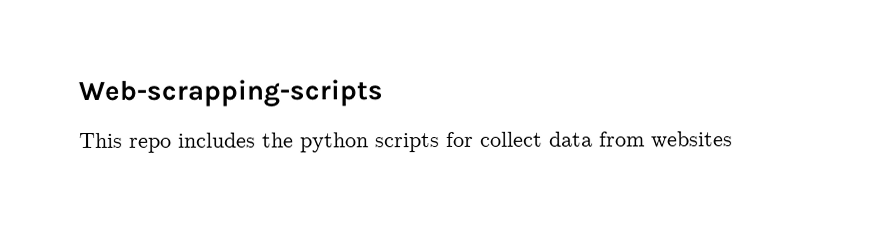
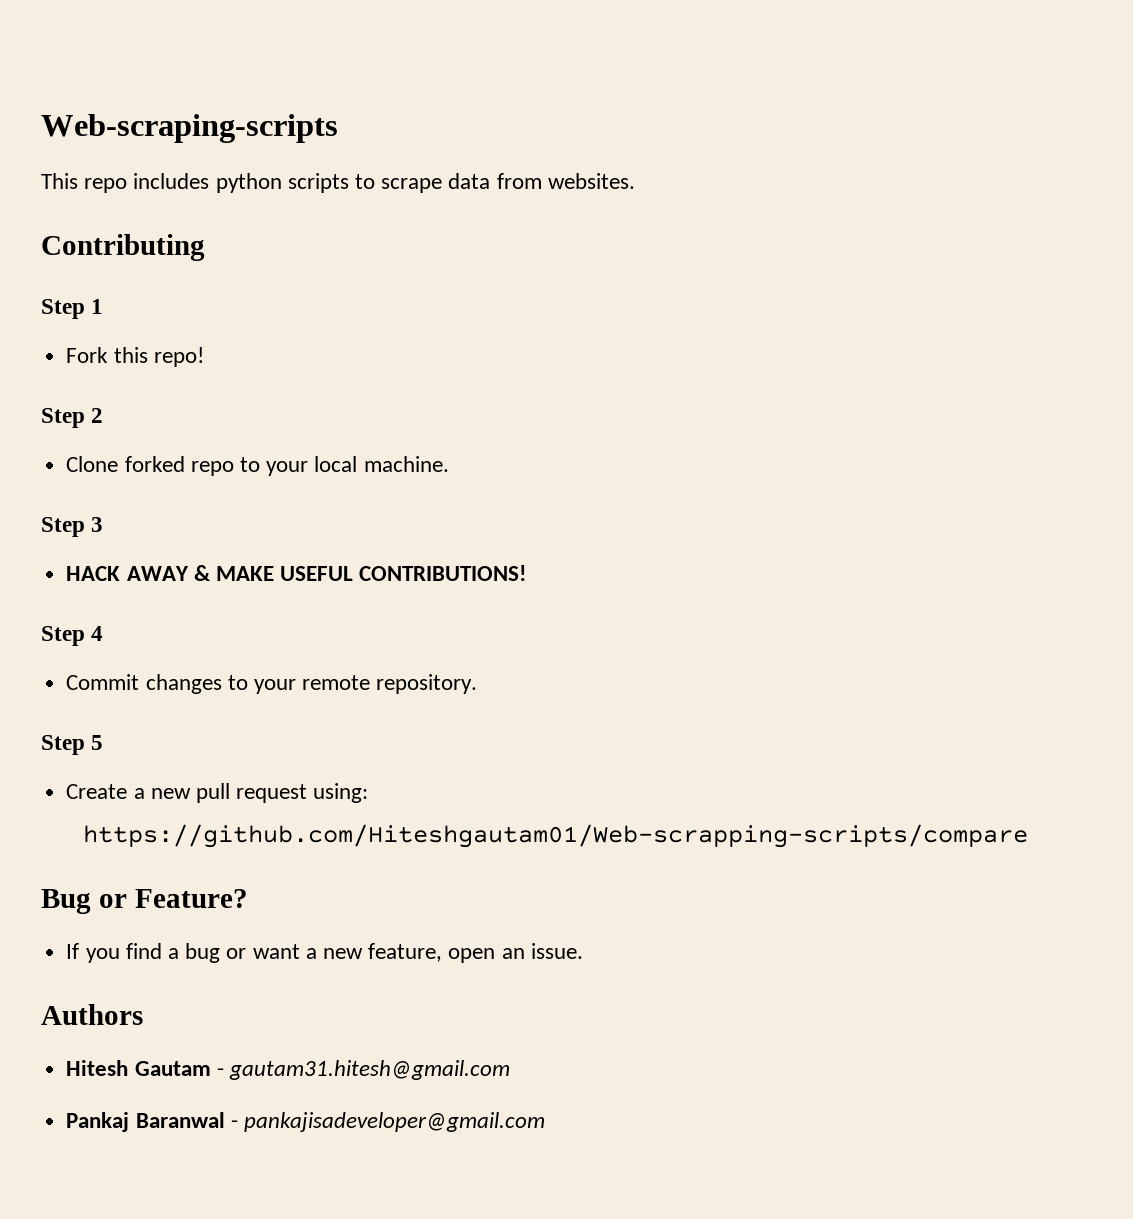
- Web-scrapping-scripts
+ Web-scraping-scripts
- This repo includes the python scripts for collect data from websites
+ This repo includes python scripts to scrape data from websites.
+ Contributing
+ Step 1
+ Fork this repo!
+ Step 2
+ Clone forked repo to your local machine.
+ Step 3
+ HACK AWAY & MAKE USEFUL CONTRIBUTIONS!
+ Step 4
+ Commit changes to your remote repository.
+ Step 5
+ Create a new pull request using:
+ https://github.com/Hiteshgautam01/Web-scrapping-scripts/compare
+ Bug or Feature?
+ If you find a bug or want a new feature, open an issue.
+ Authors
+ Hitesh Gautam - gautam31.hitesh@gmail.com
+ Pankaj Baranwal - pankajisadeveloper@gmail.com

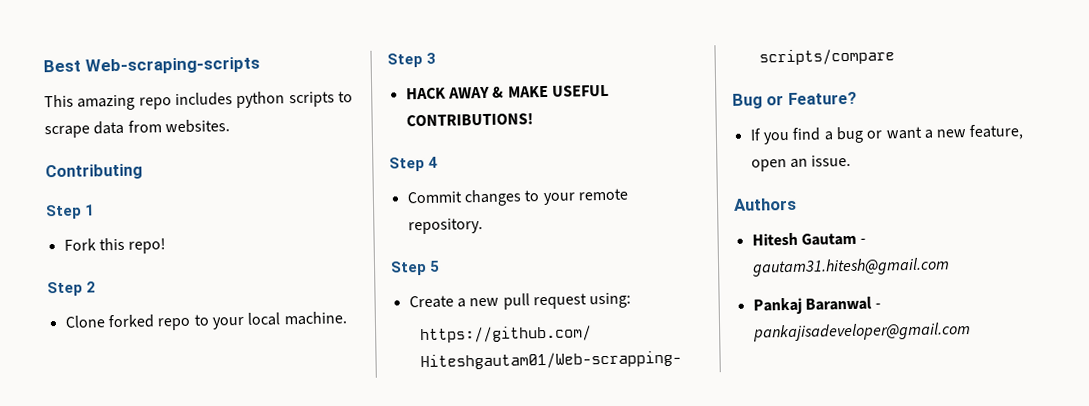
- Web-scraping-scripts
+ Best Web-scraping-scripts
- This repo includes python scripts to scrape data from websites.
+ This amazing repo includes python scripts to scrape data from websites.

